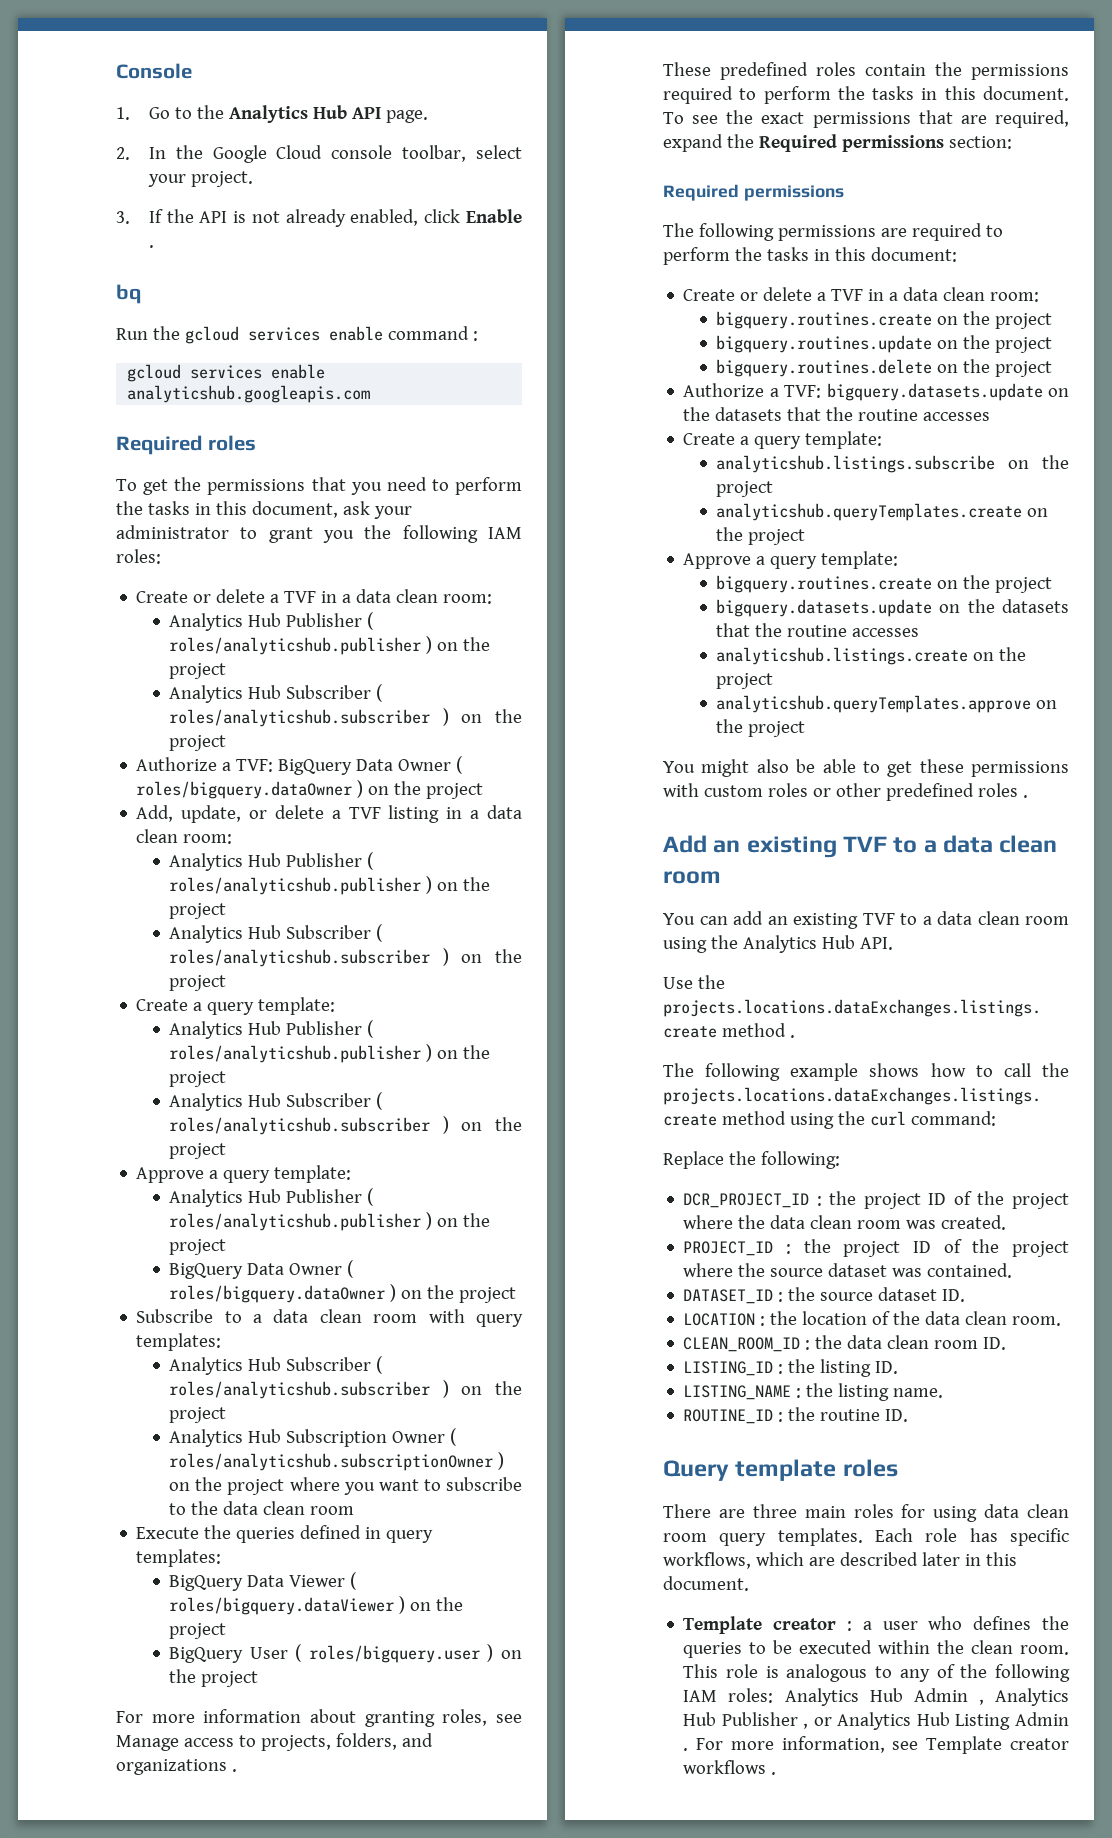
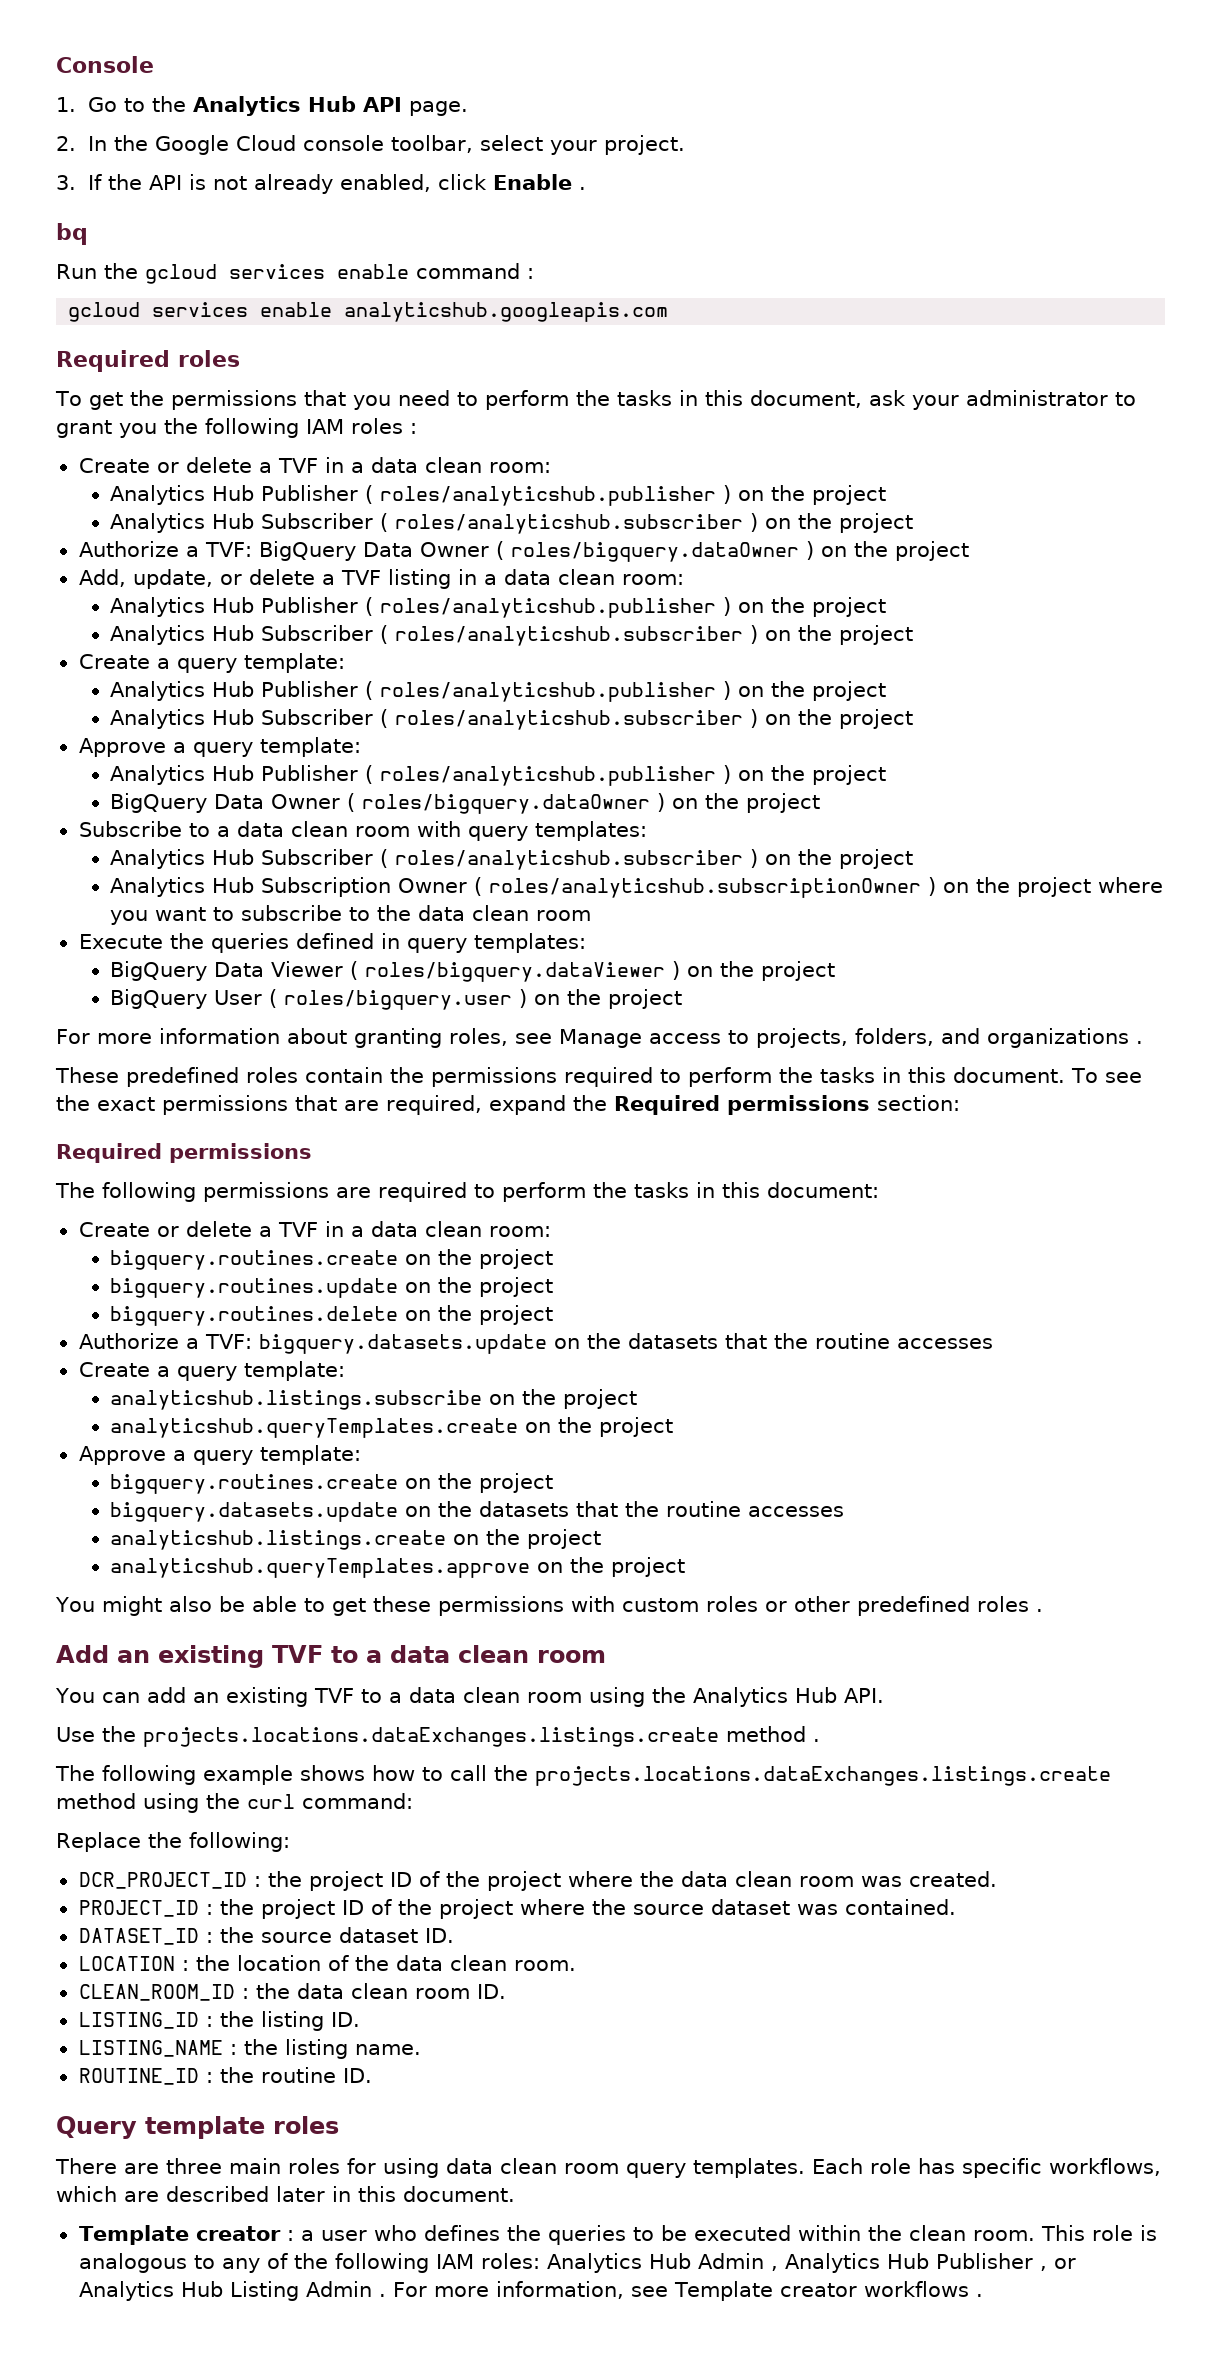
- To get the permissions that you need to perform the tasks in this document, ask your administrator to grant you the following IAM roles:
+ To get the permissions that you need to perform the tasks in this document, ask your administrator to grant you the following IAM roles :

